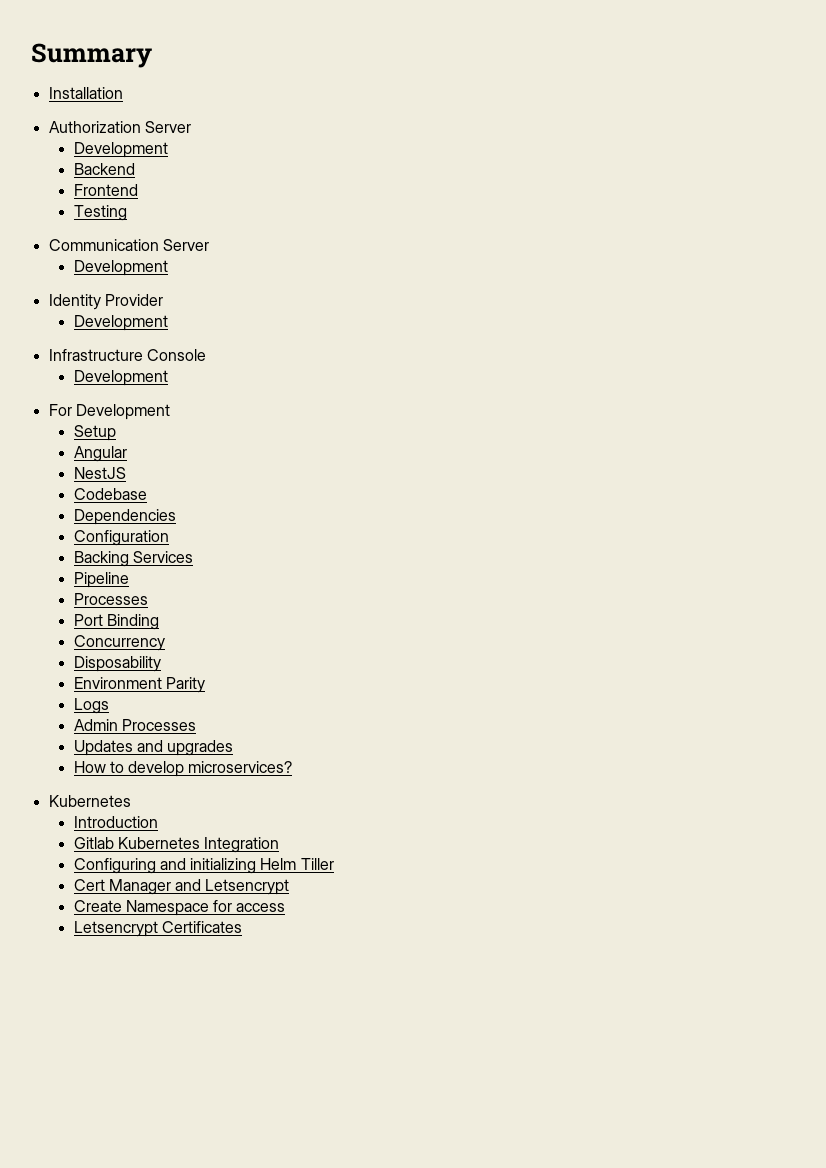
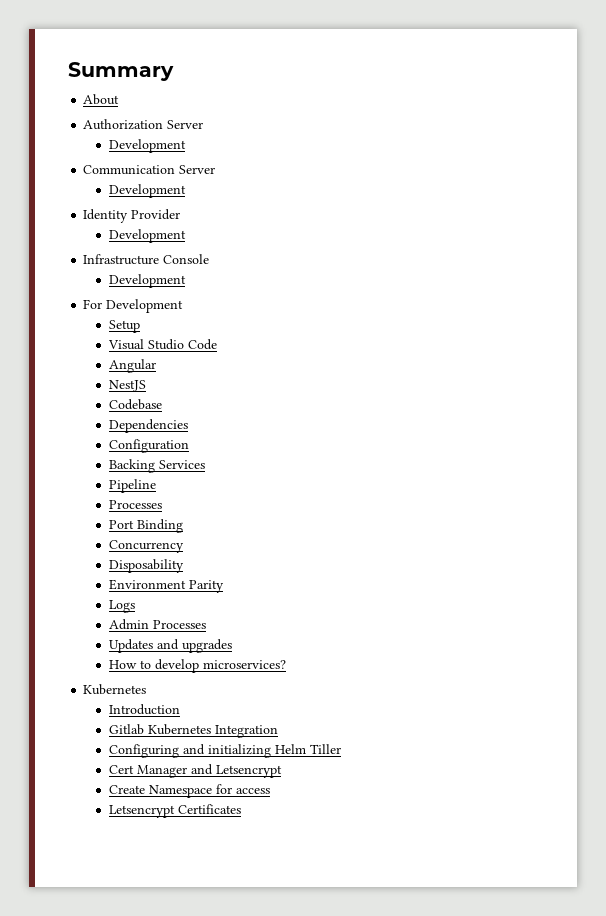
- Installation
+ About
- Backend
- Frontend
- Testing
+ Visual Studio Code

